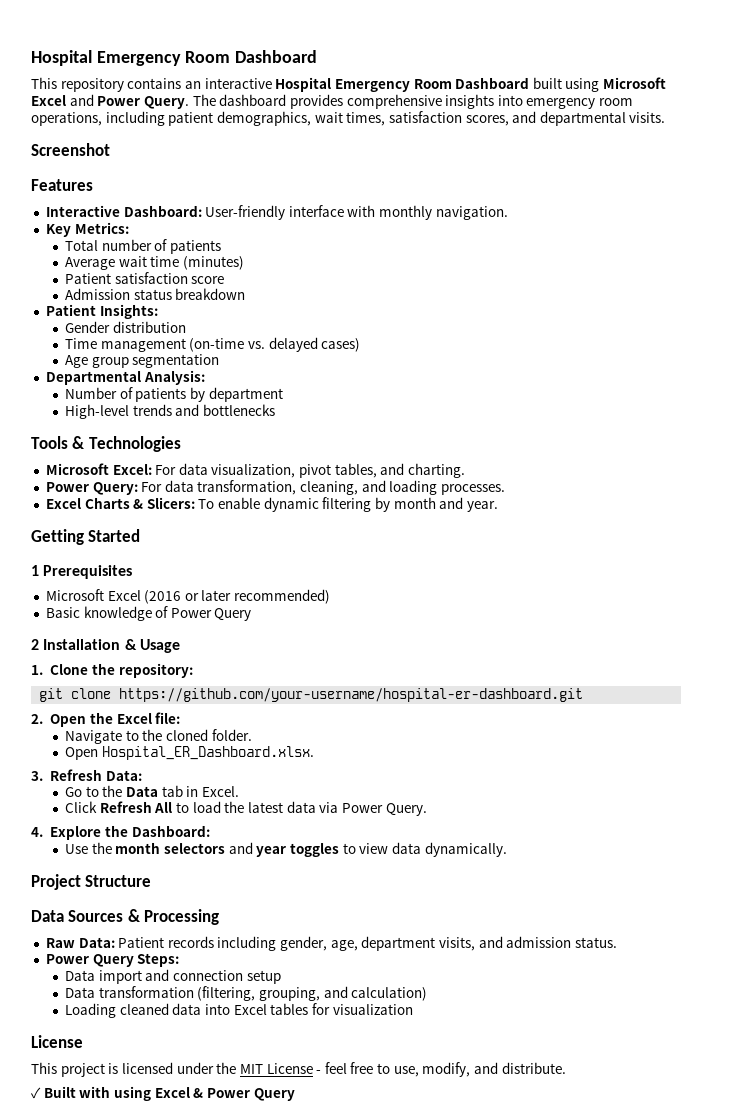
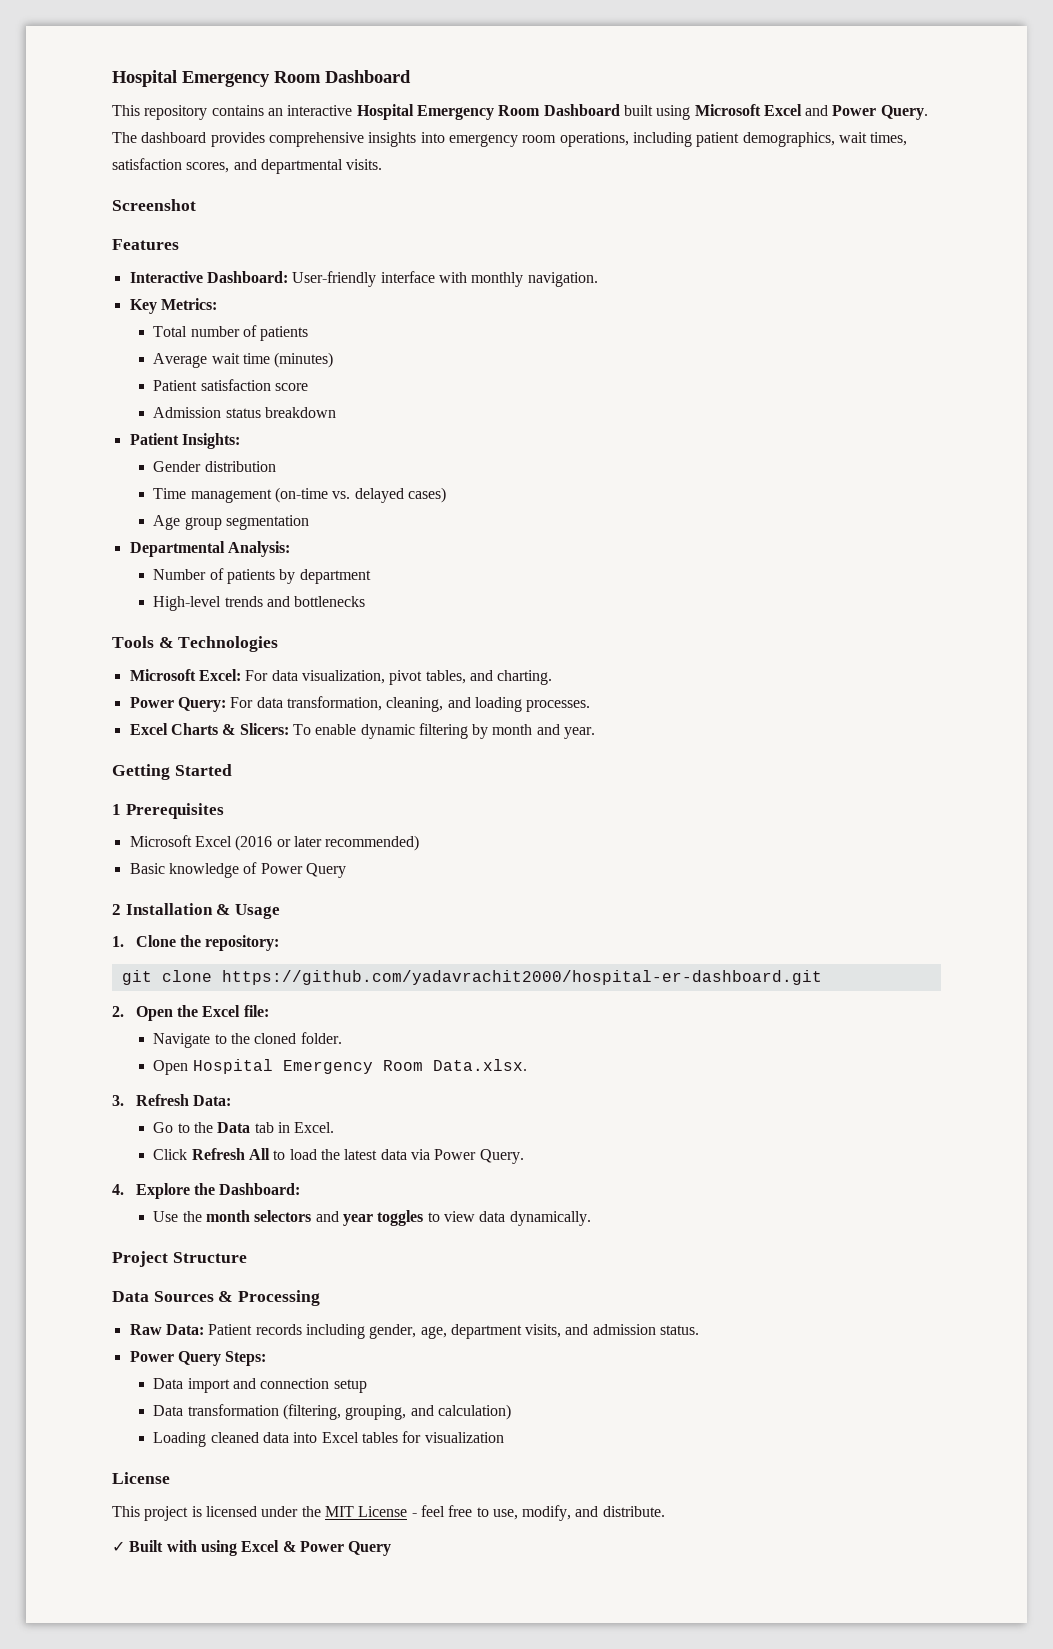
- git clone https://github.com/your-username/hospital-er-dashboard.git
+ git clone https://github.com/yadavrachit2000/hospital-er-dashboard.git
- Open Hospital_ER_Dashboard.xlsx.
+ Open Hospital Emergency Room Data.xlsx.

